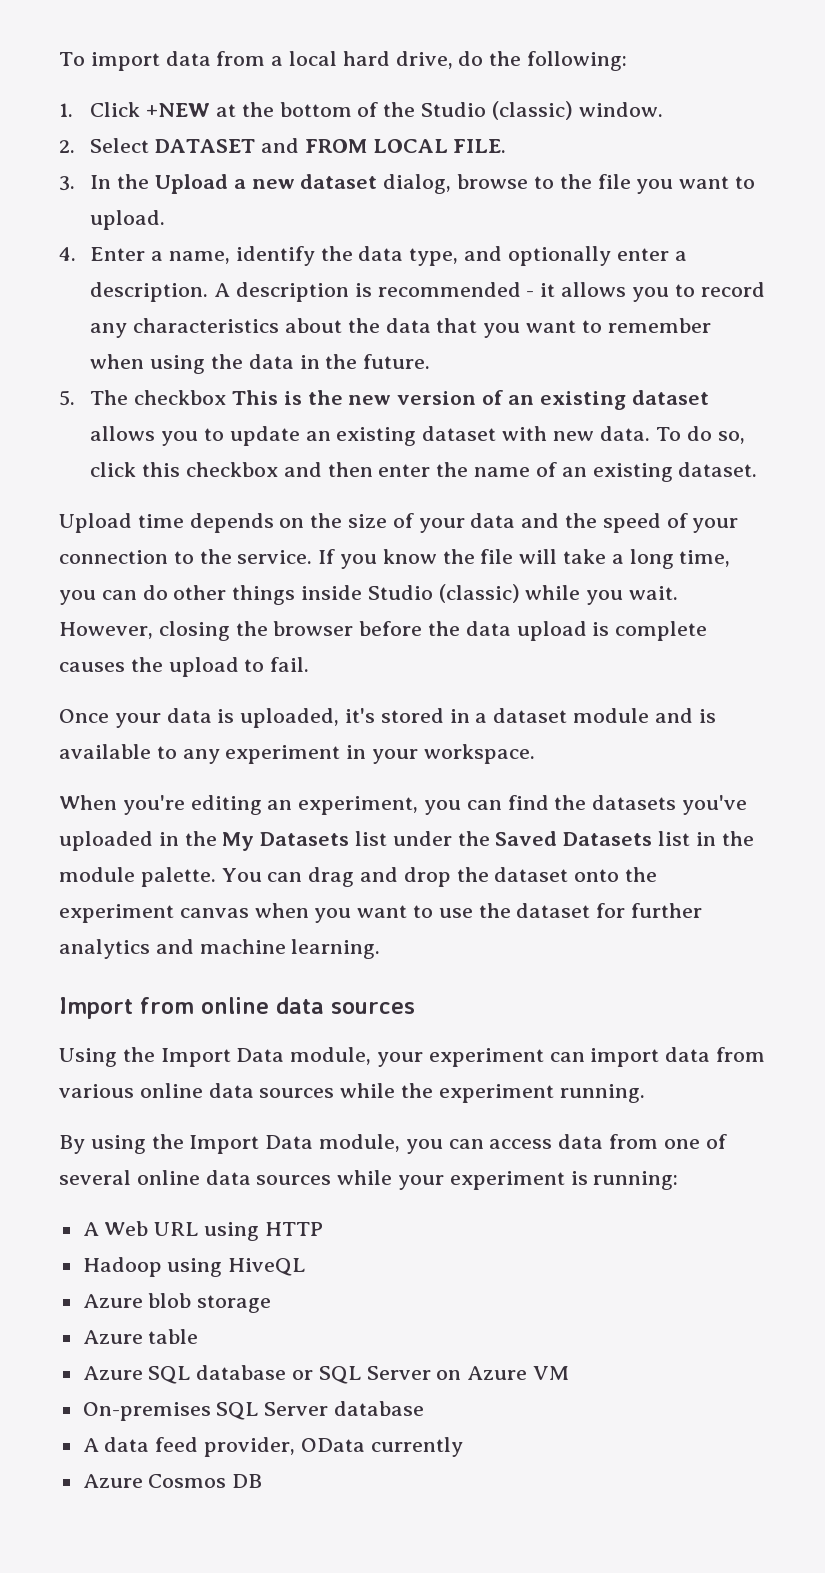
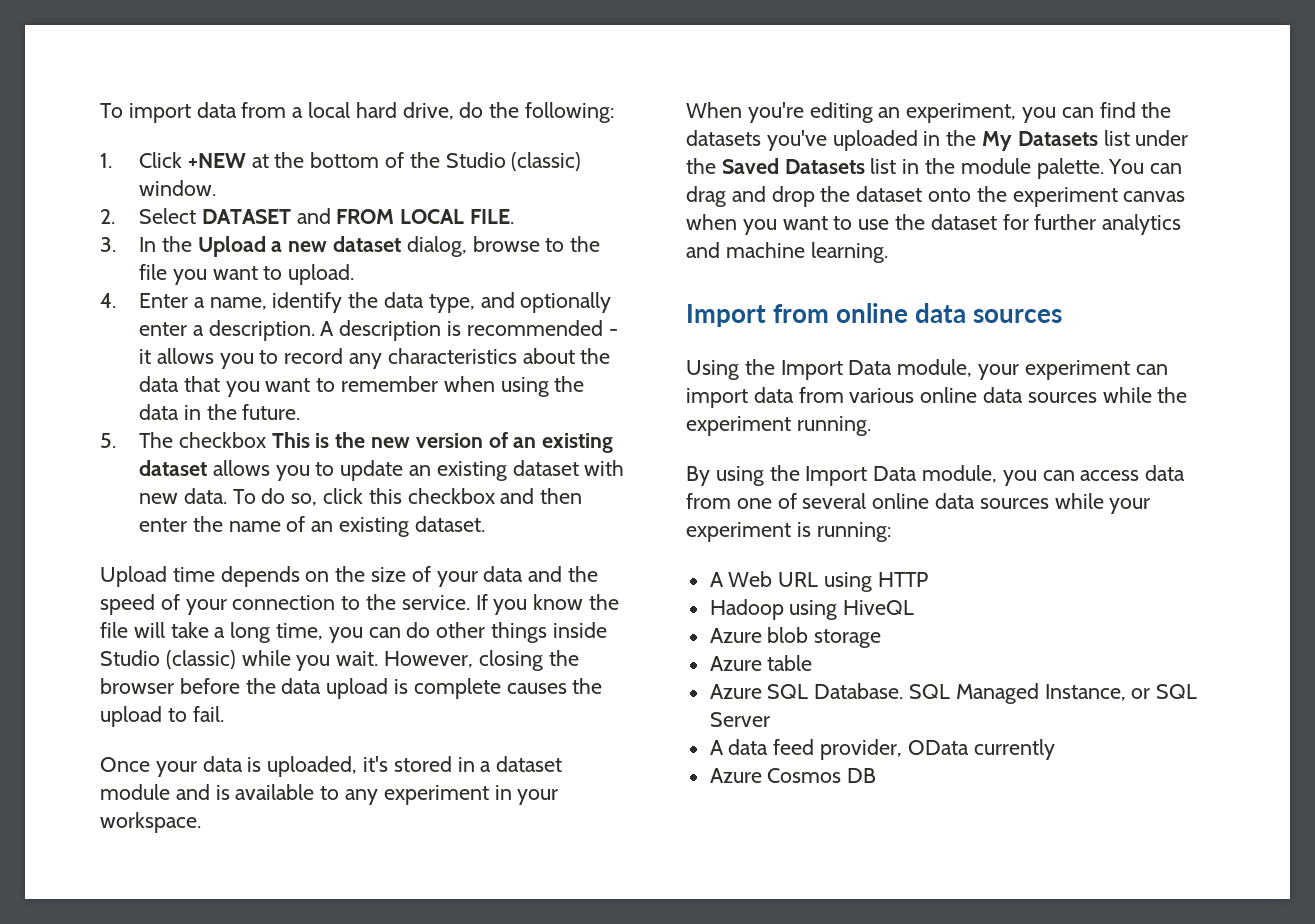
- Azure SQL database or SQL Server on Azure VM
- On-premises SQL Server database
+ Azure SQL Database. SQL Managed Instance, or SQL Server

